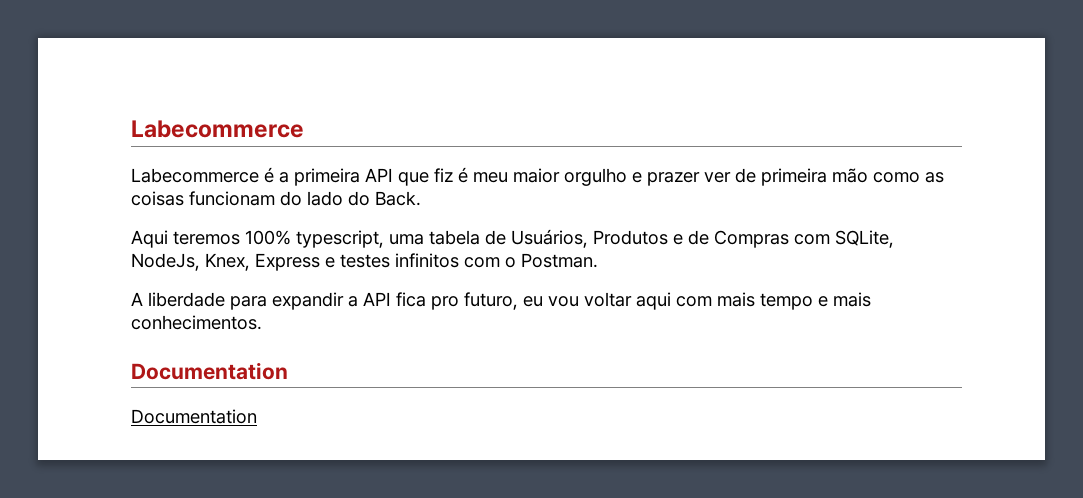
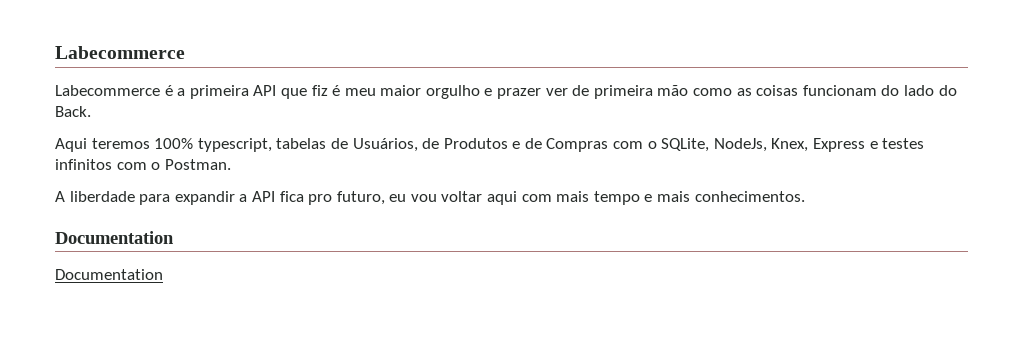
- Aqui teremos 100% typescript, uma tabela de Usuários, Produtos e de Compras com SQLite, NodeJs, Knex, Express e testes infinitos com o Postman.
+ Aqui teremos 100% typescript, tabelas de Usuários, de Produtos e de Compras com o SQLite, NodeJs, Knex, Express e testes infinitos com o Postman.

